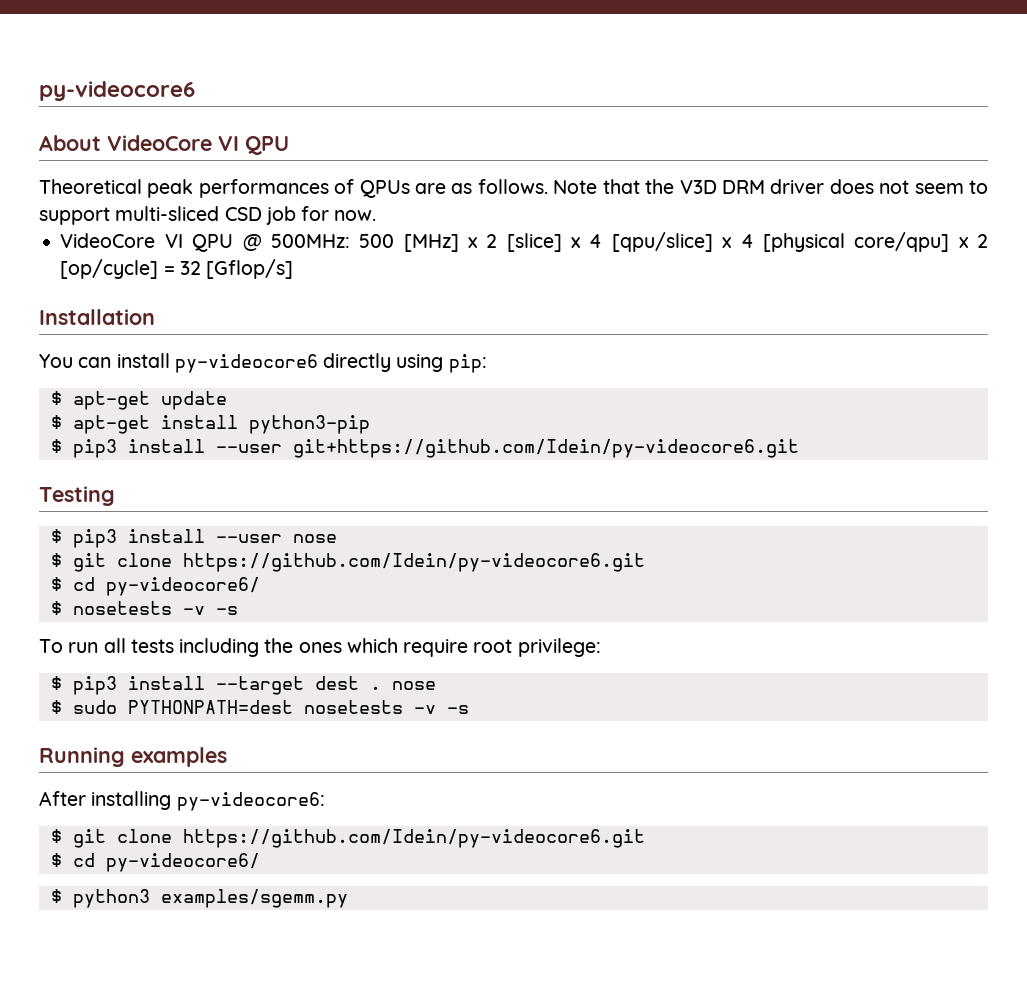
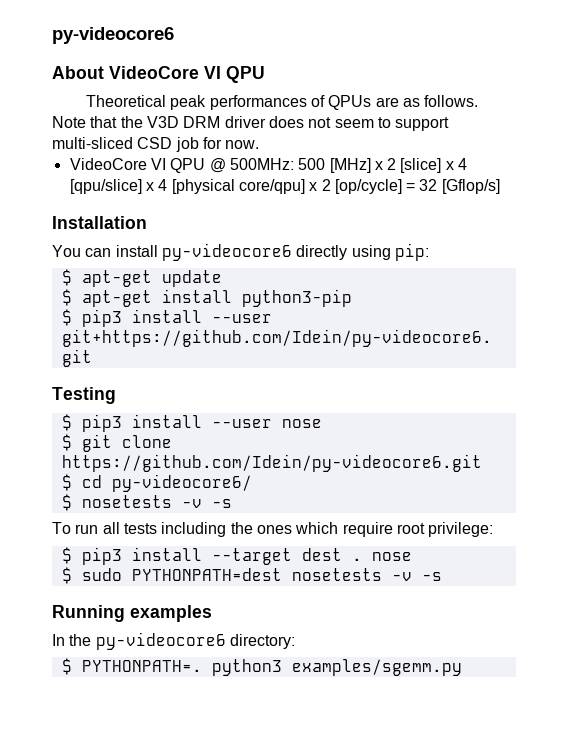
- After installing py-videocore6:
- $ git clone https://github.com/Idein/py-videocore6.git
- $ cd py-videocore6/
- $ python3 examples/sgemm.py
+ In the py-videocore6 directory:
+ $ PYTHONPATH=. python3 examples/sgemm.py

